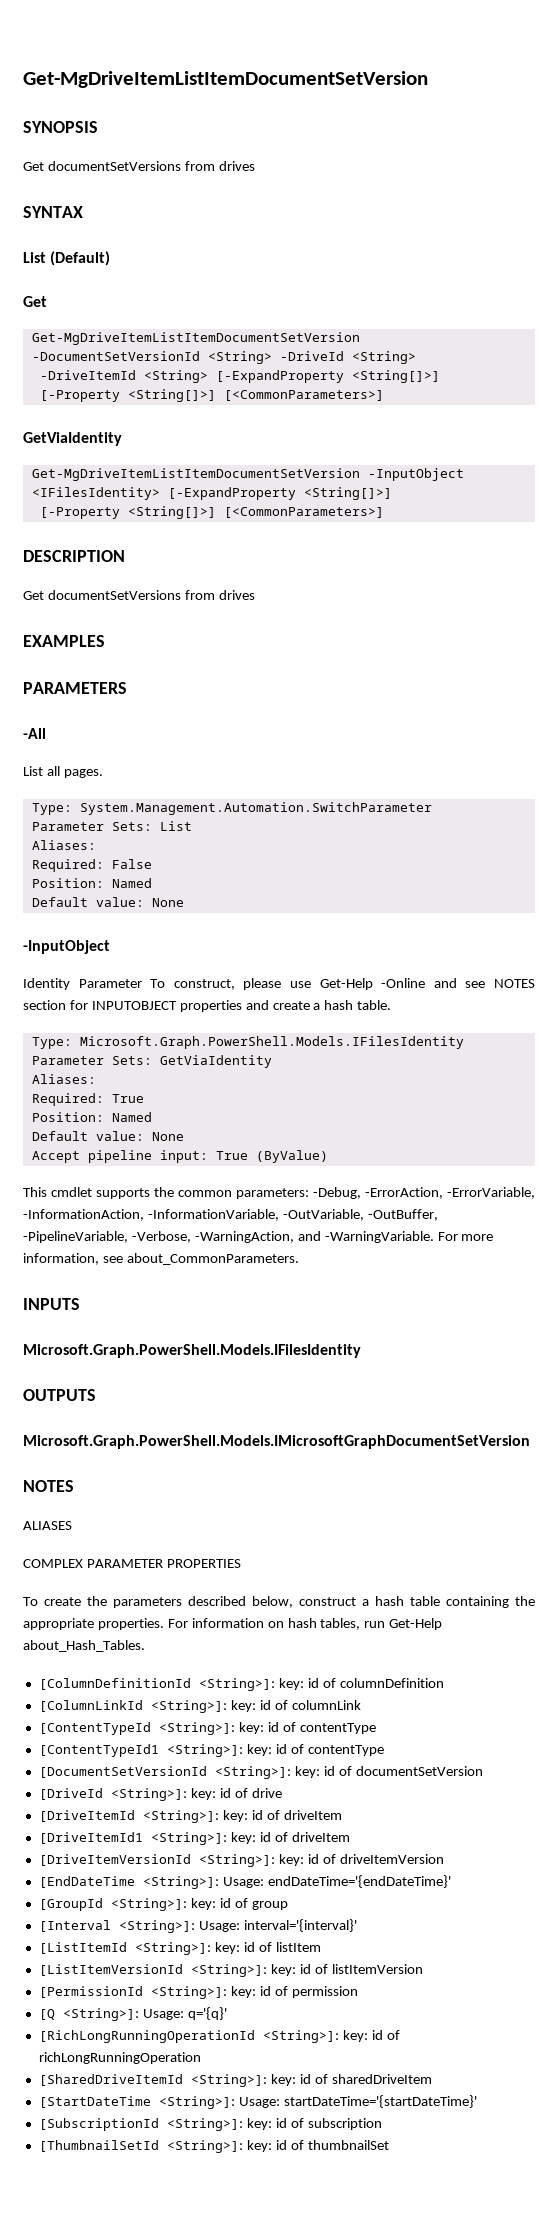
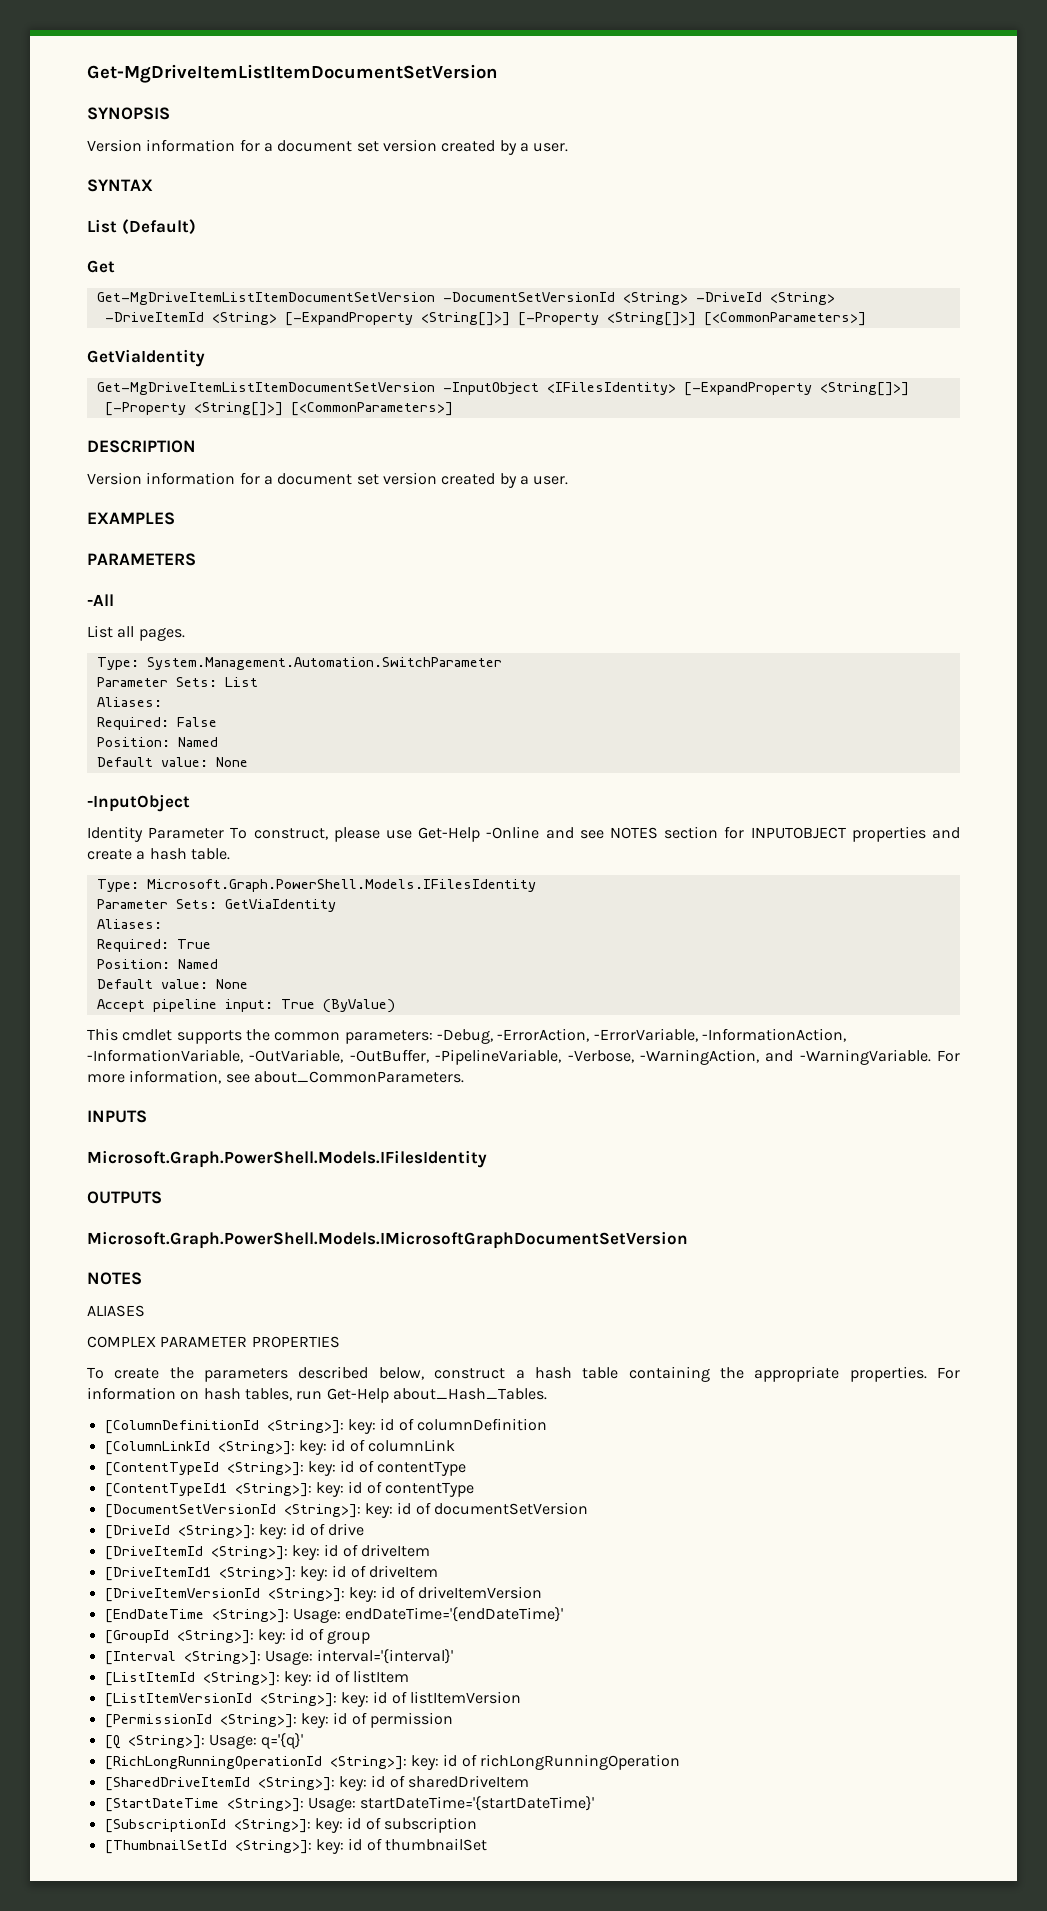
  SYNOPSIS
- Get documentSetVersions from drives
+ Version information for a document set version created by a user.
  DESCRIPTION
- Get documentSetVersions from drives
+ Version information for a document set version created by a user.

